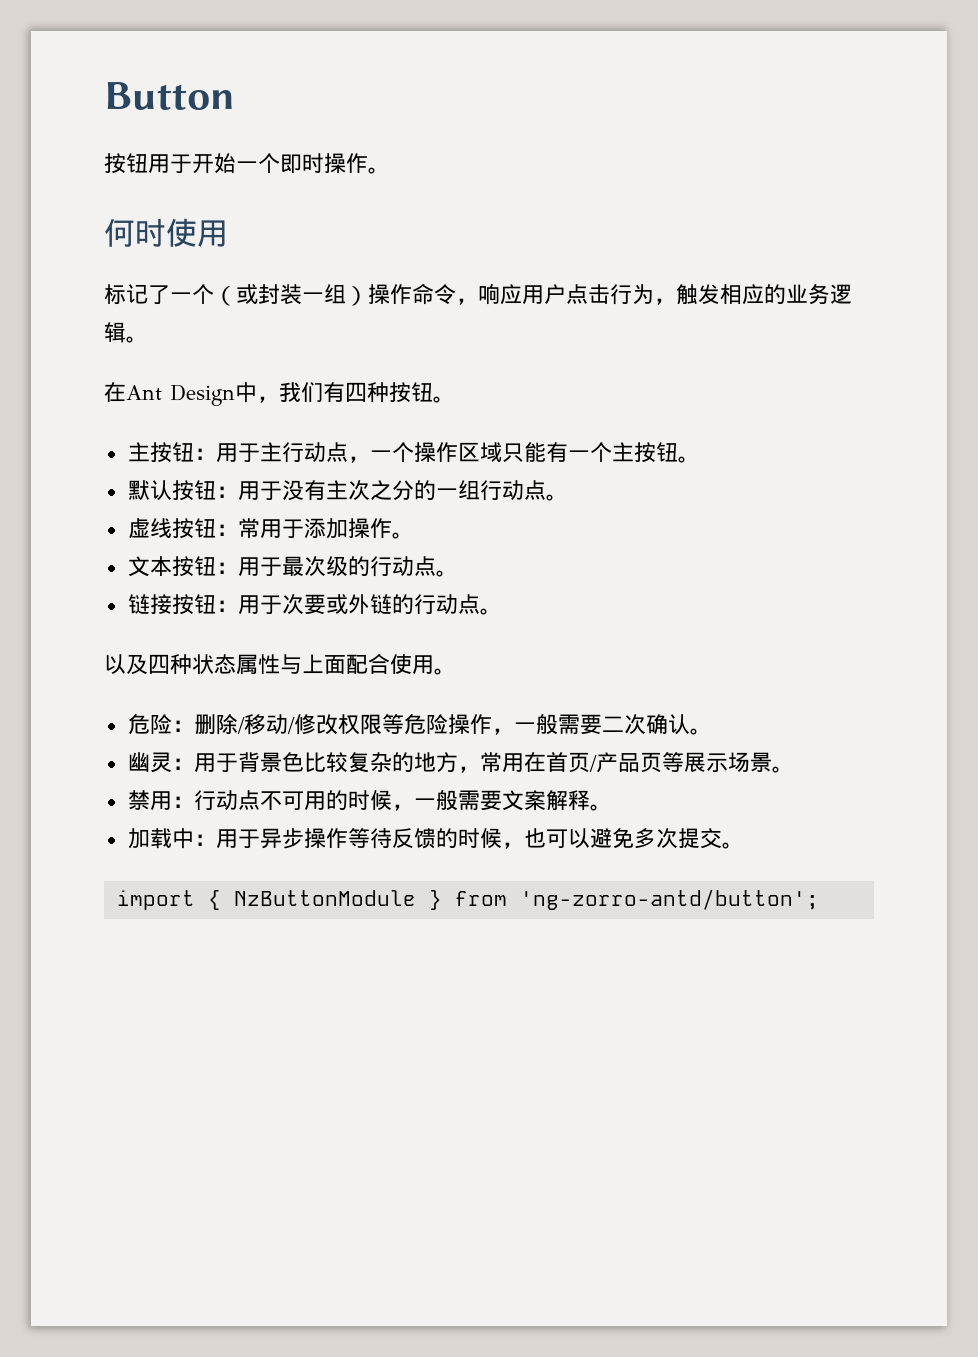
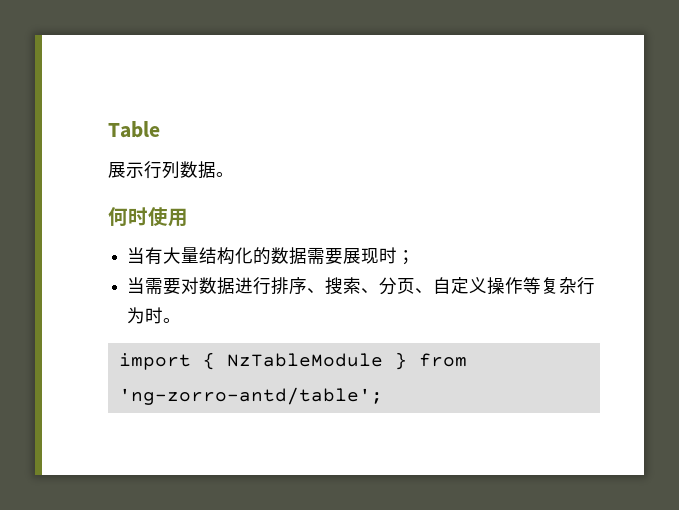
- Button
- 按钮用于开始一个即时操作。
+ Table
+ 展示行列数据。
  何时使用
- 标记了一个（或封装一组）操作命令，响应用户点击行为，触发相应的业务逻辑。
- 在Ant Design中，我们有四种按钮。
- 主按钮：用于主行动点，一个操作区域只能有一个主按钮。
- 默认按钮：用于没有主次之分的一组行动点。
- 虚线按钮：常用于添加操作。
- 文本按钮：用于最次级的行动点。
- 链接按钮：用于次要或外链的行动点。
- 以及四种状态属性与上面配合使用。
- 危险：删除/移动/修改权限等危险操作，一般需要二次确认。
- 幽灵：用于背景色比较复杂的地方，常用在首页/产品页等展示场景。
- 禁用：行动点不可用的时候，一般需要文案解释。
- 加载中：用于异步操作等待反馈的时候，也可以避免多次提交。
+ 当有大量结构化的数据需要展现时；
+ 当需要对数据进行排序、搜索、分页、自定义操作等复杂行为时。
- import { NzButtonModule } from 'ng-zorro-antd/button';
+ import { NzTableModule } from 'ng-zorro-antd/table';

